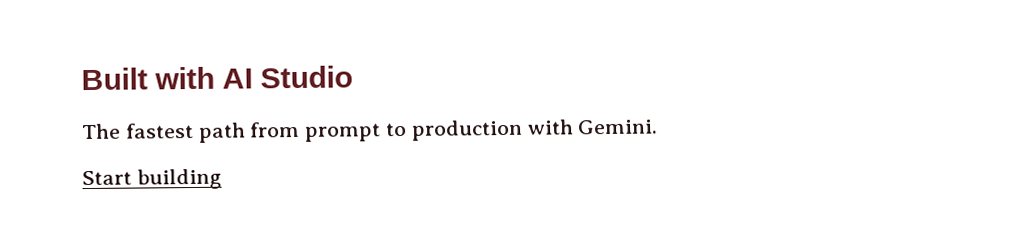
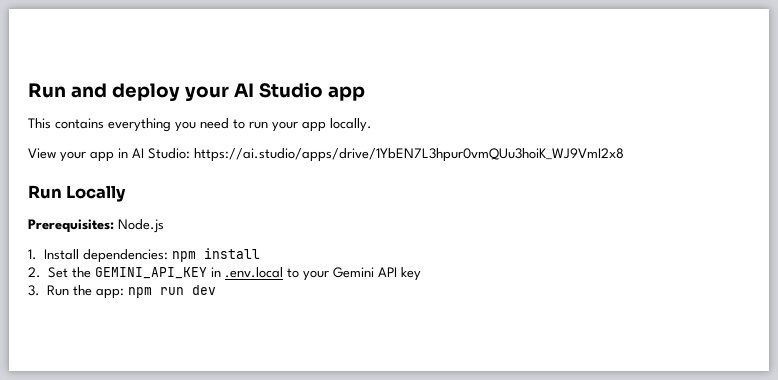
- Built with AI Studio
- The fastest path from prompt to production with Gemini.
- Start building
+ Run and deploy your AI Studio app
+ This contains everything you need to run your app locally.
+ View your app in AI Studio: https://ai.studio/apps/drive/1YbEN7L3hpur0vmQUu3hoiK_WJ9VmI2x8
+ Run Locally
+ Prerequisites: Node.js
+ 1. Install dependencies: npm install
+ 2. Set the GEMINI_API_KEY in .env.local to your Gemini API key
+ 3. Run the app: npm run dev

